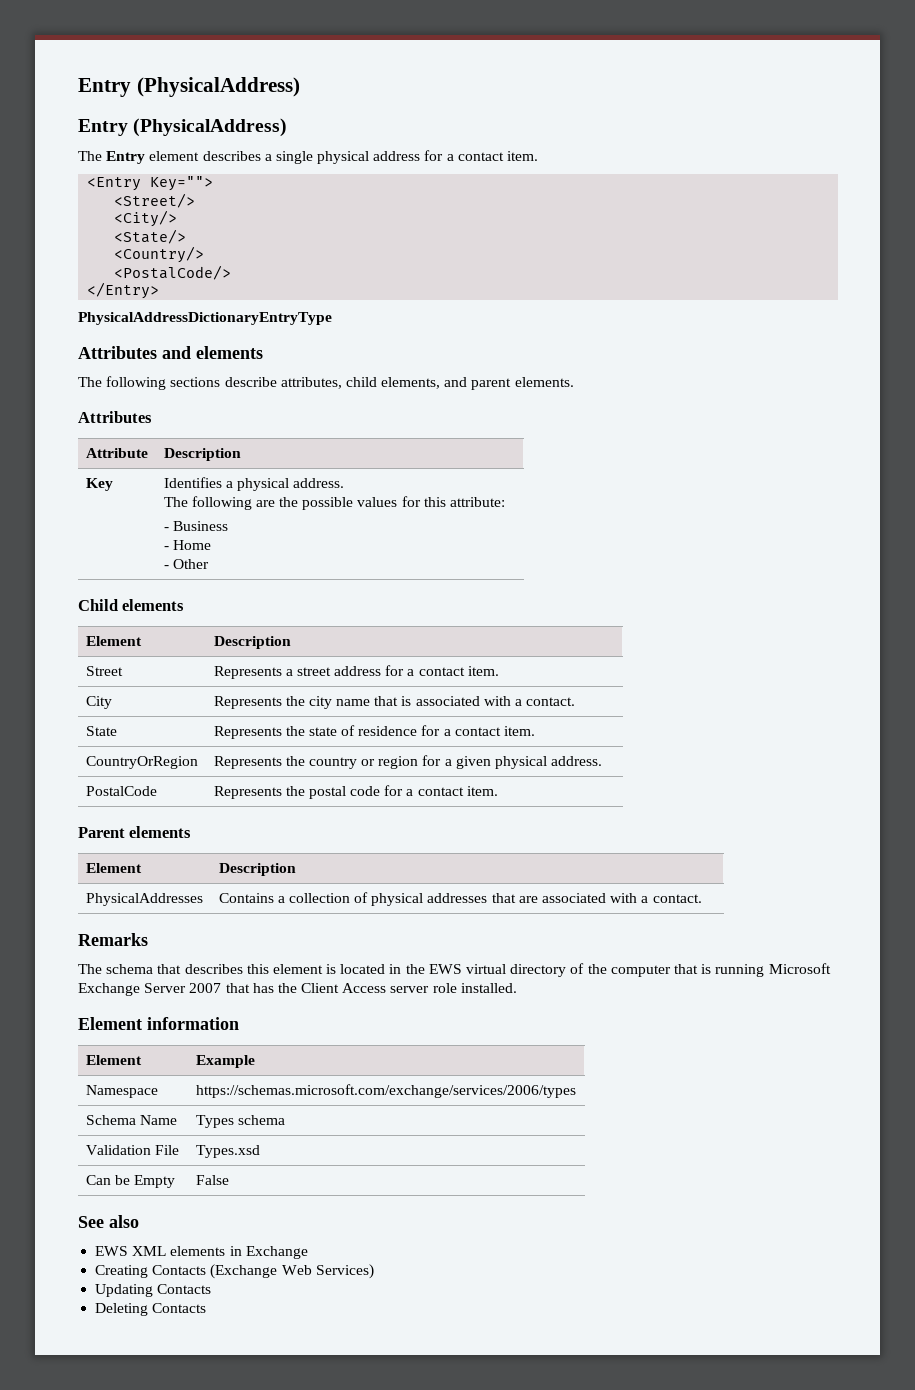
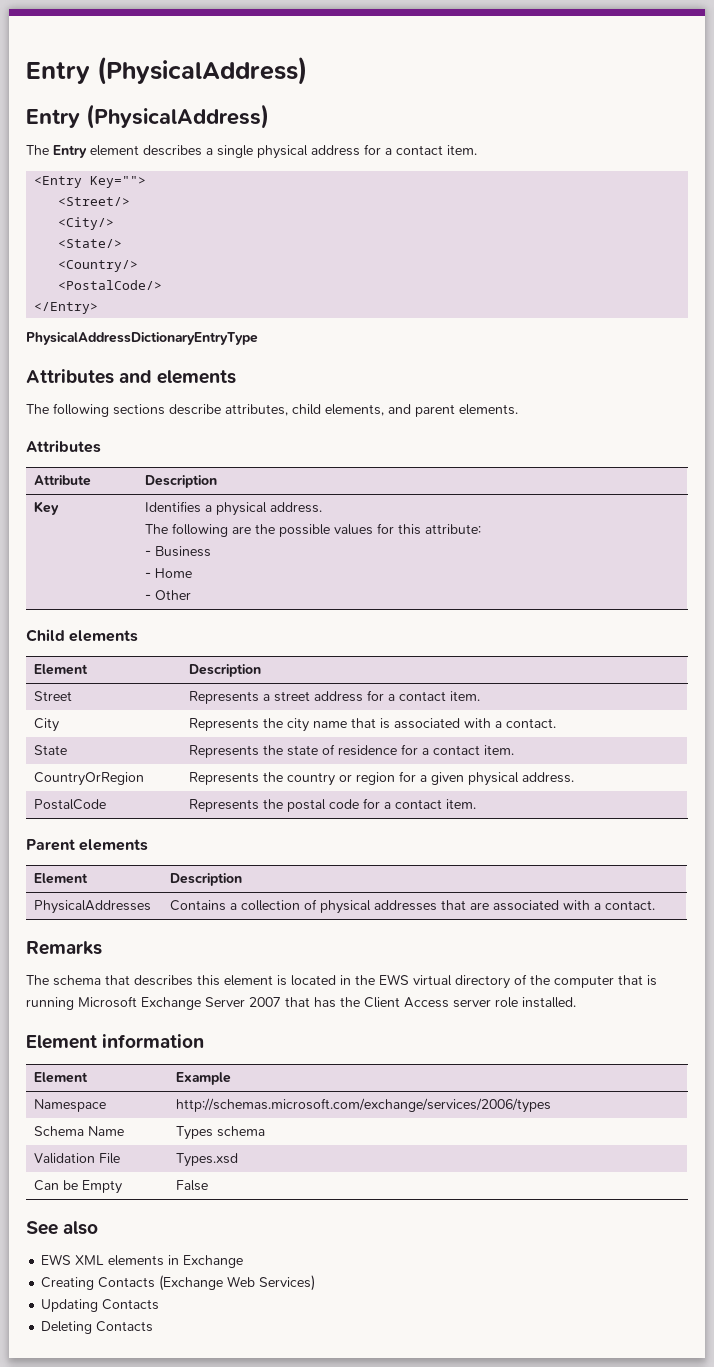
- Namespace | https://schemas.microsoft.com/exchange/services/2006/types
+ Namespace | http://schemas.microsoft.com/exchange/services/2006/types

